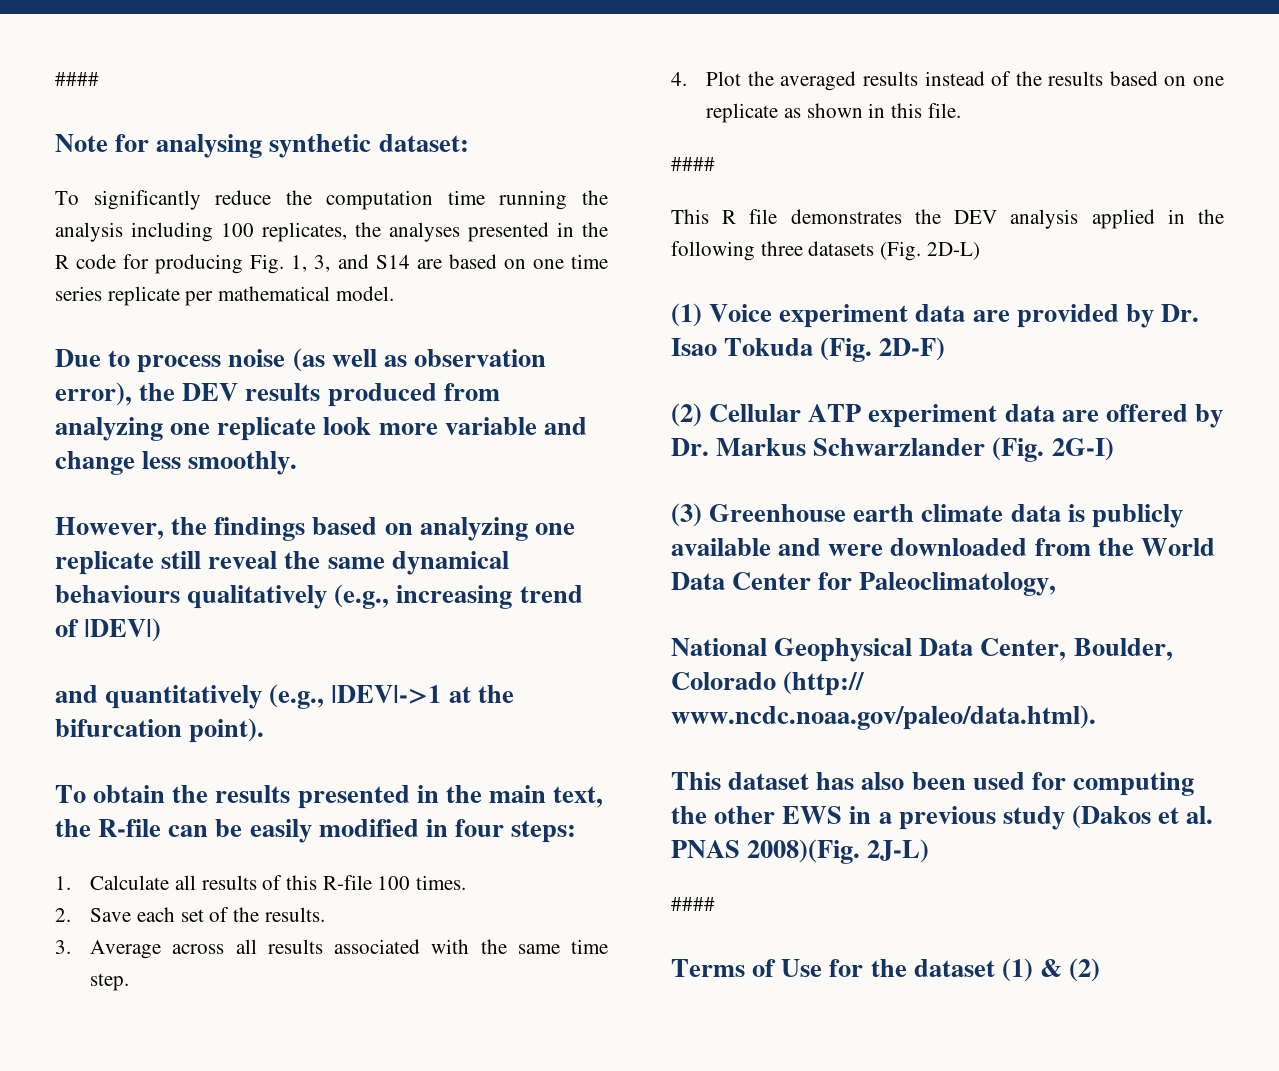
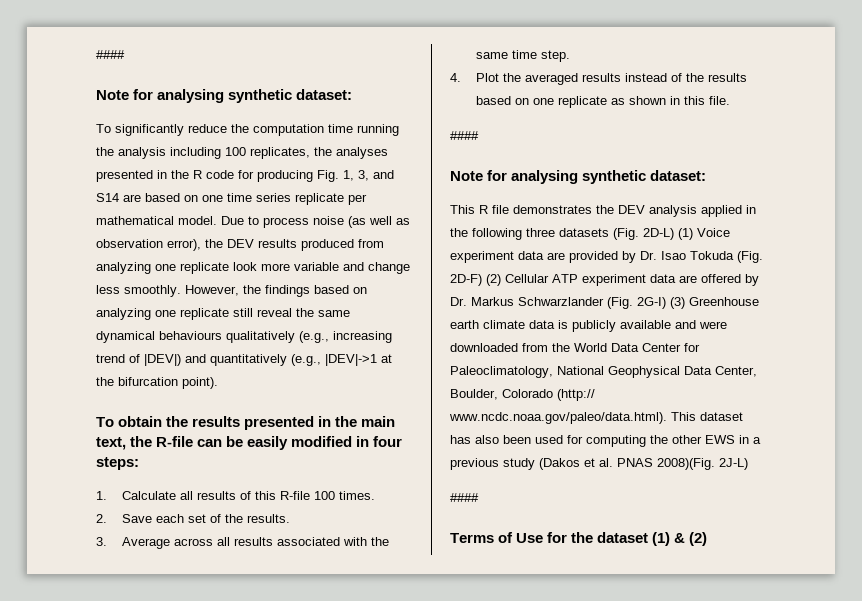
- To significantly reduce the computation time running the analysis including 100 replicates, the analyses presented in the R code for producing Fig. 1, 3, and S14 are based on one time series replicate per mathematical model.
- Due to process noise (as well as observation error), the DEV results produced from analyzing one replicate look more variable and change less smoothly.
- However, the findings based on analyzing one replicate still reveal the same dynamical behaviours qualitatively (e.g., increasing trend of |DEV|)
- and quantitatively (e.g., |DEV|->1 at the bifurcation point).
+ To significantly reduce the computation time running the analysis including 100 replicates, the analyses presented in the R code for producing Fig. 1, 3, and S14 are based on one time series replicate per mathematical model. Due to process noise (as well as observation error), the DEV results produced from analyzing one replicate look more variable and change less smoothly. However, the findings based on analyzing one replicate still reveal the same dynamical behaviours qualitatively (e.g., increasing trend of |DEV|) and quantitatively (e.g., |DEV|->1 at the bifurcation point).
  4. Plot the averaged results instead of the results based on one replicate as shown in this file.
  ####
+ Note for analysing synthetic dataset:
- This R file demonstrates the DEV analysis applied in the following three datasets (Fig. 2D-L)
- (1) Voice experiment data are provided by Dr. Isao Tokuda (Fig. 2D-F)
- (2) Cellular ATP experiment data are offered by Dr. Markus Schwarzlander (Fig. 2G-I)
- (3) Greenhouse earth climate data is publicly available and were downloaded from the World Data Center for Paleoclimatology,
- National Geophysical Data Center, Boulder, Colorado (http:// www.ncdc.noaa.gov/paleo/data.html).
- This dataset has also been used for computing the other EWS in a previous study (Dakos et al. PNAS 2008)(Fig.
+ This R file demonstrates the DEV analysis applied in the following three datasets (Fig. 2D-L) (1) Voice experiment data are provided by Dr. Isao Tokuda (Fig. 2D-F) (2) Cellular ATP experiment data are offered by Dr. Markus Schwarzlander (Fig. 2G-I) (3) Greenhouse earth climate data is publicly available and were downloaded from the World Data Center for Paleoclimatology, National Geophysical Data Center, Boulder, Colorado (http:// www.ncdc.noaa.gov/paleo/data.html). This dataset has also been used for computing the other EWS in a previous study (Dakos et al. PNAS 2008)(Fig.

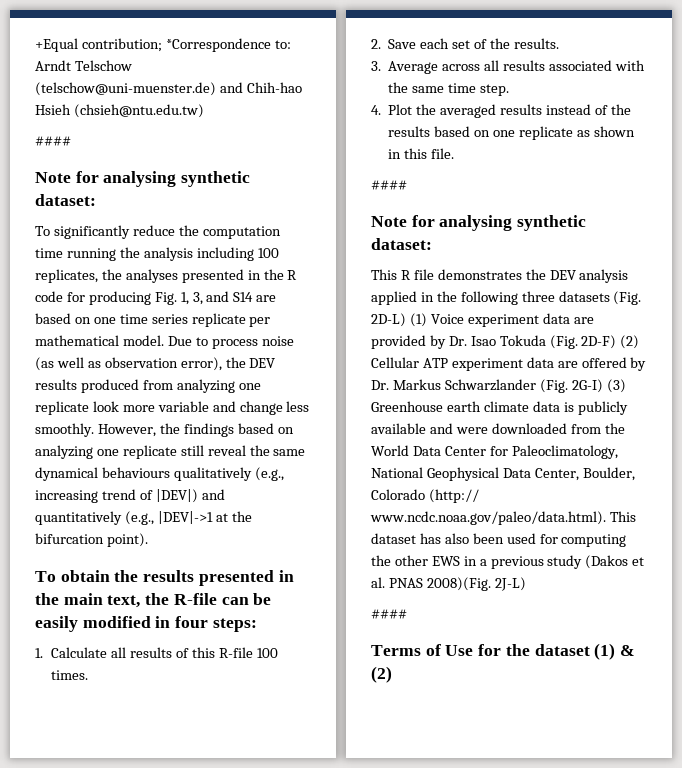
+ +Equal contribution; *Correspondence to: Arndt Telschow (telschow@uni-muenster.de) and Chih-hao Hsieh (chsieh@ntu.edu.tw)

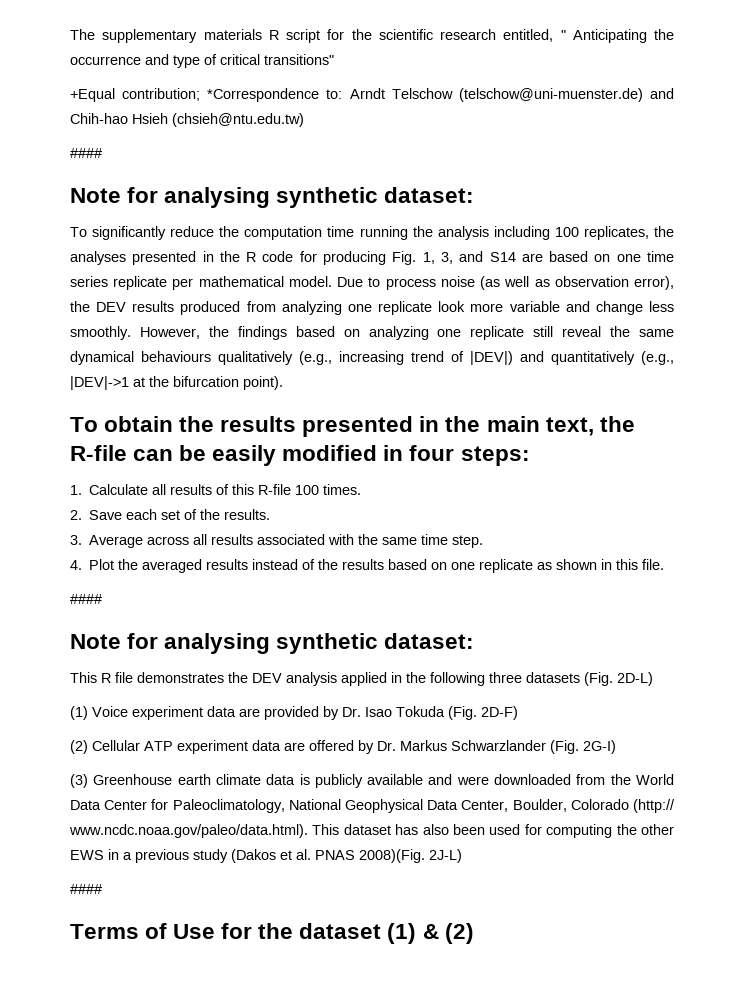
+ The supplementary materials R script for the scientific research entitled, " Anticipating the occurrence and type of critical transitions"
- This R file demonstrates the DEV analysis applied in the following three datasets (Fig. 2D-L) (1) Voice experiment data are provided by Dr. Isao Tokuda (Fig. 2D-F) (2) Cellular ATP experiment data are offered by Dr. Markus Schwarzlander (Fig. 2G-I) (3) Greenhouse earth climate data is publicly available and were downloaded from the World Data Center for Paleoclimatology, National Geophysical Data Center, Boulder, Colorado (http:// www.ncdc.noaa.gov/paleo/data.html). This dataset has also been used for computing the other EWS in a previous study (Dakos et al. PNAS 2008)(Fig.
+ This R file demonstrates the DEV analysis applied in the following three datasets (Fig. 2D-L)
+ (1) Voice experiment data are provided by Dr. Isao Tokuda (Fig. 2D-F)
+ (2) Cellular ATP experiment data are offered by Dr. Markus Schwarzlander (Fig. 2G-I)
+ (3) Greenhouse earth climate data is publicly available and were downloaded from the World Data Center for Paleoclimatology, National Geophysical Data Center, Boulder, Colorado (http:// www.ncdc.noaa.gov/paleo/data.html). This dataset has also been used for computing the other EWS in a previous study (Dakos et al. PNAS 2008)(Fig.

